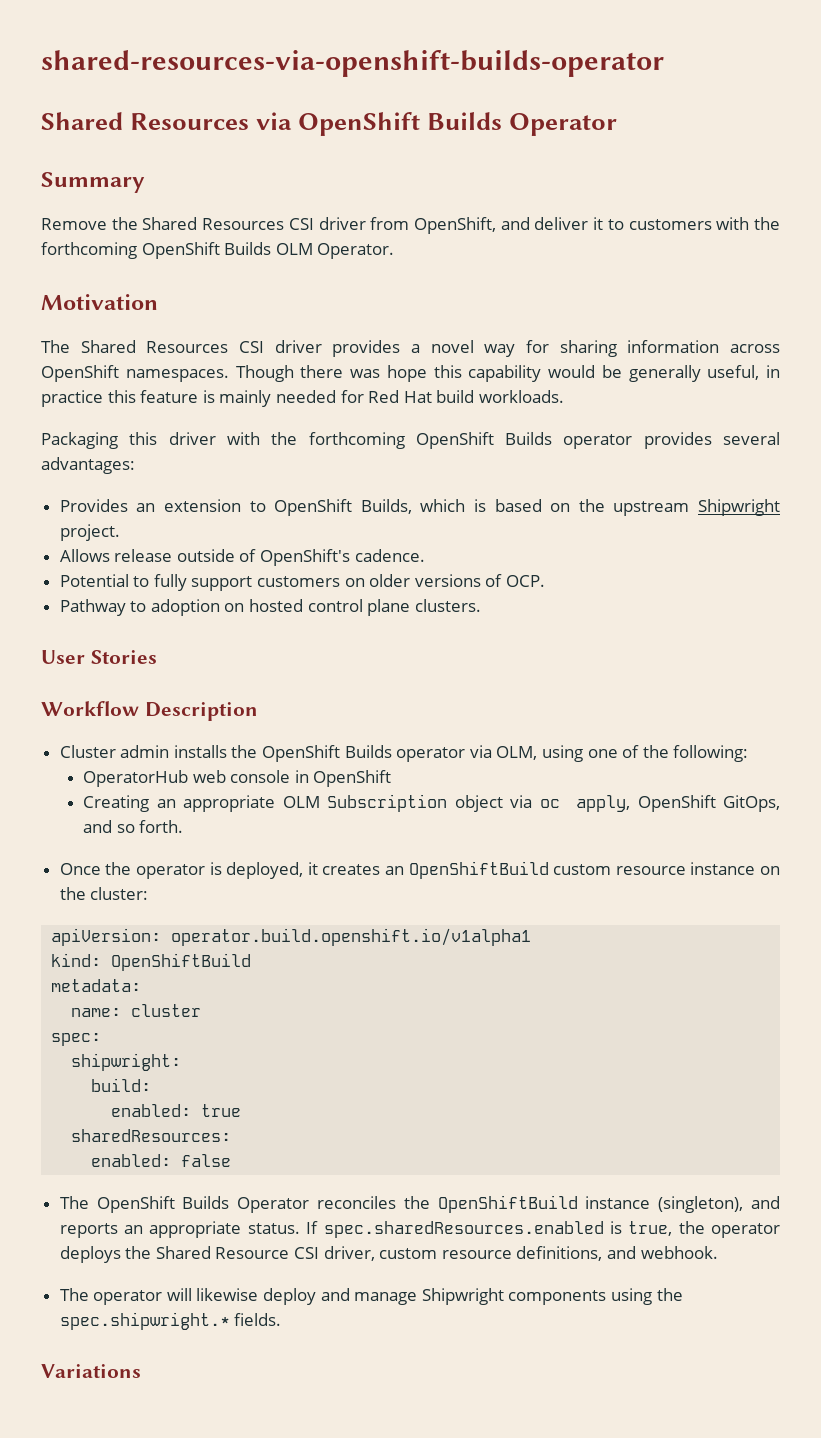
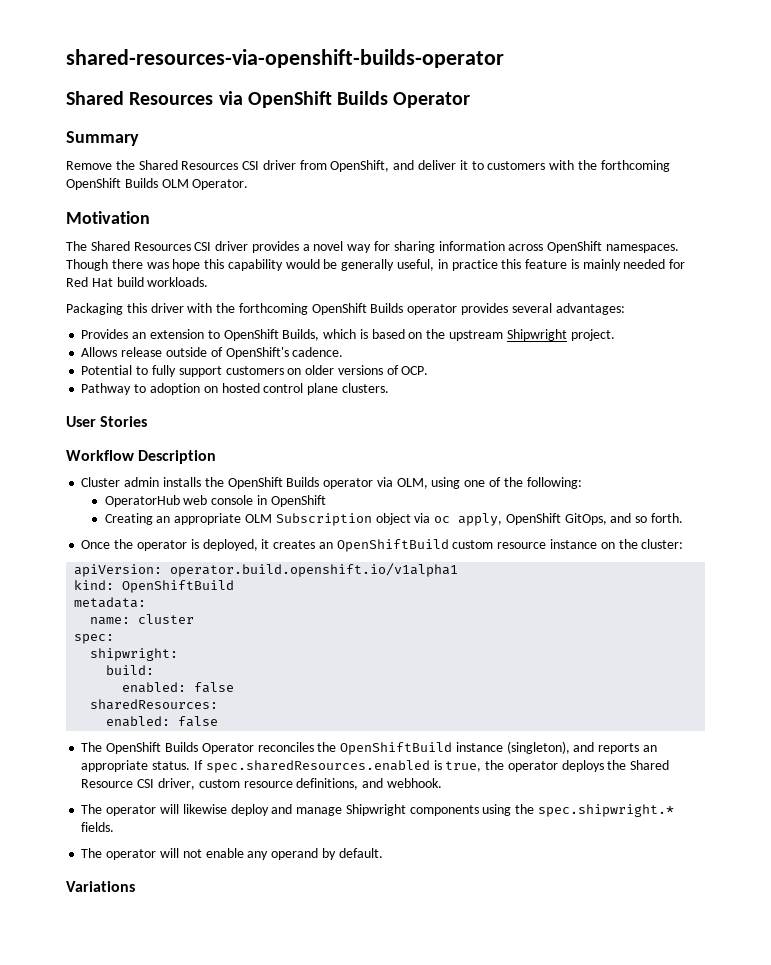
  build:
- enabled: true
+ enabled: false
+ The operator will not enable any operand by default.

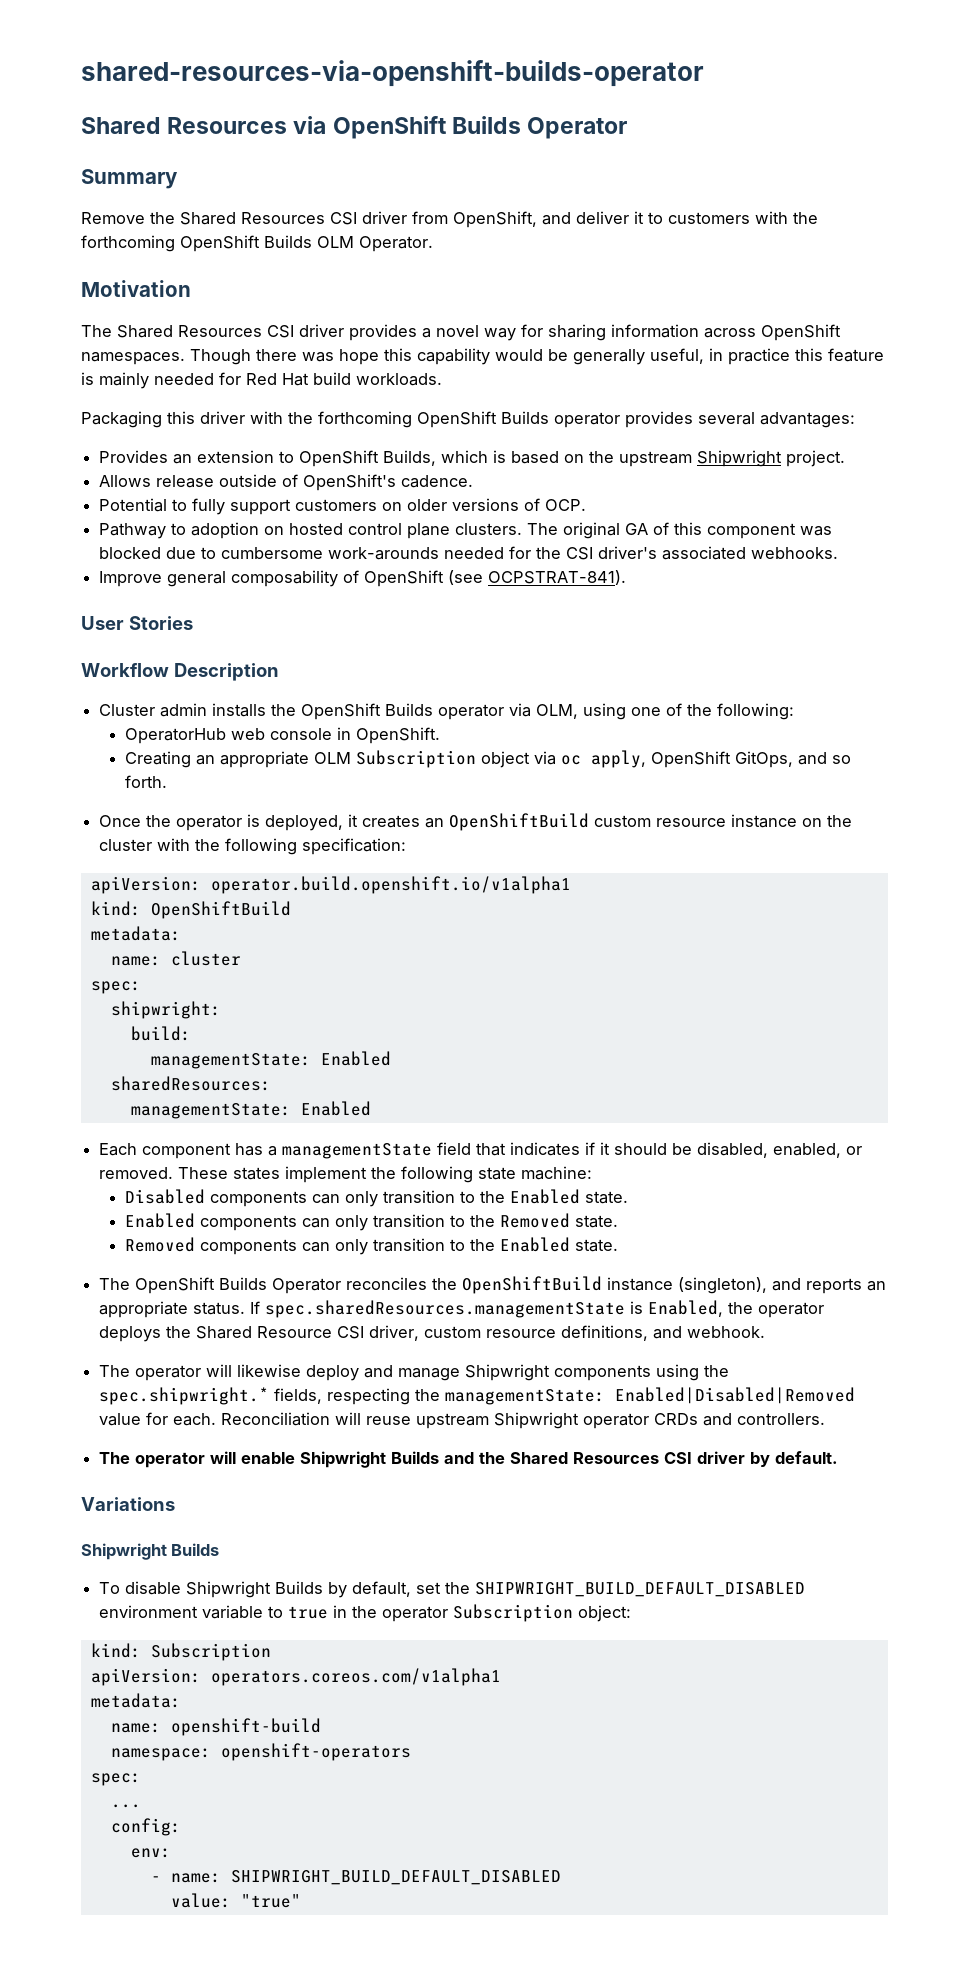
+ The original GA of this component was blocked due to cumbersome work-arounds needed for the CSI driver's associated webhooks.
+ Improve general composability of OpenShift (see OCPSTRAT-841).
- OperatorHub web console in OpenShift
+ OperatorHub web console in OpenShift.
- Once the operator is deployed, it creates an OpenShiftBuild custom resource instance on the cluster:
+ Once the operator is deployed, it creates an OpenShiftBuild custom resource instance on the cluster with the following specification:
  build:
- enabled: false
+ managementState: Enabled
  sharedResources:
- enabled: false
+ managementState: Enabled
+ Each component has a managementState field that indicates if it should be disabled, enabled, or removed. These states implement the following state machine:
+ Disabled components can only transition to the Enabled state.
+ Enabled components can only transition to the Removed state.
+ Removed components can only transition to the Enabled state.
- If spec.sharedResources.enabled is true, the operator deploys the Shared Resource CSI driver, custom resource definitions, and webhook.
+ If spec.sharedResources.managementState is Enabled, the operator deploys the Shared Resource CSI driver, custom resource definitions, and webhook.
- The operator will likewise deploy and manage Shipwright components using the spec.shipwright.* fields.
- The operator will not enable any operand by default.
+ The operator will likewise deploy and manage Shipwright components using the spec.shipwright.* fields, respecting the managementState: Enabled|Disabled|Removed value for each. Reconciliation will reuse upstream Shipwright operator CRDs and controllers.
+ The operator will enable Shipwright Builds and the Shared Resources CSI driver by default.
  Variations
+ Shipwright Builds
+ To disable Shipwright Builds by default, set the SHIPWRIGHT_BUILD_DEFAULT_DISABLED environment variable to true in the operator Subscription object:
+ kind: Subscription
+ apiVersion: operators.coreos.com/v1alpha1
+ metadata:
+ name: openshift-build
+ namespace: openshift-operators
+ spec:
+ ...
+ config:
+ env:
+ - name: SHIPWRIGHT_BUILD_DEFAULT_DISABLED
+ value: "true"

